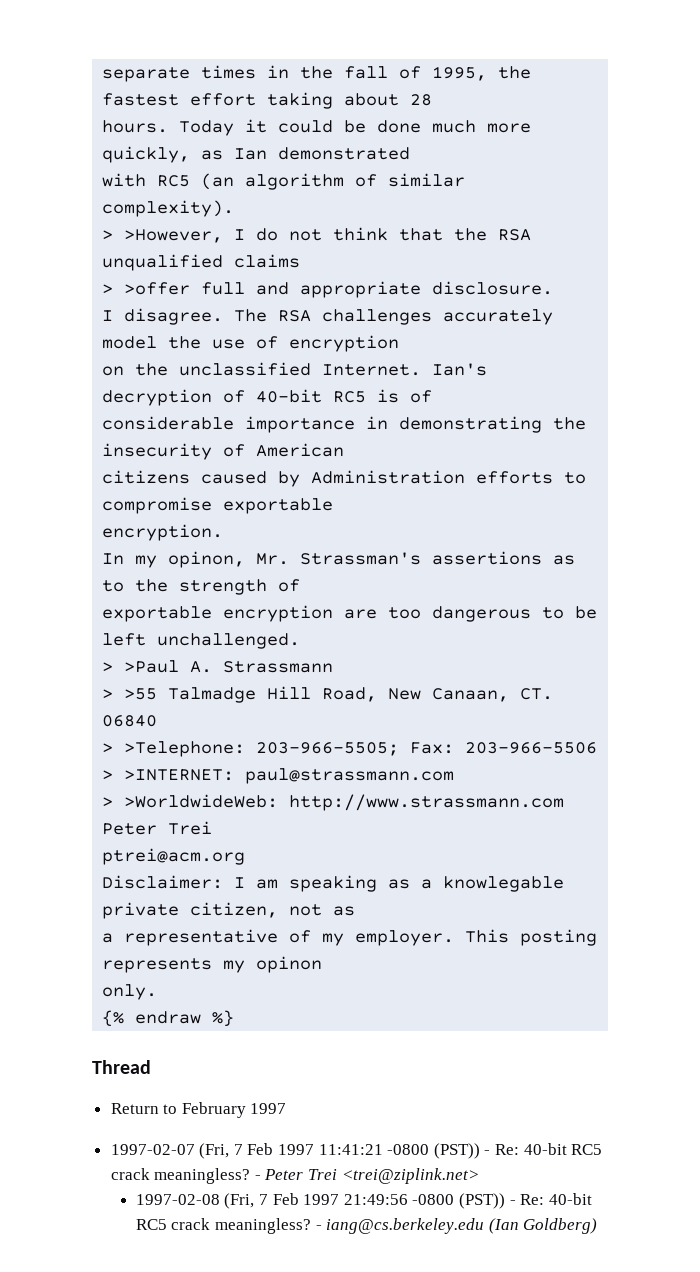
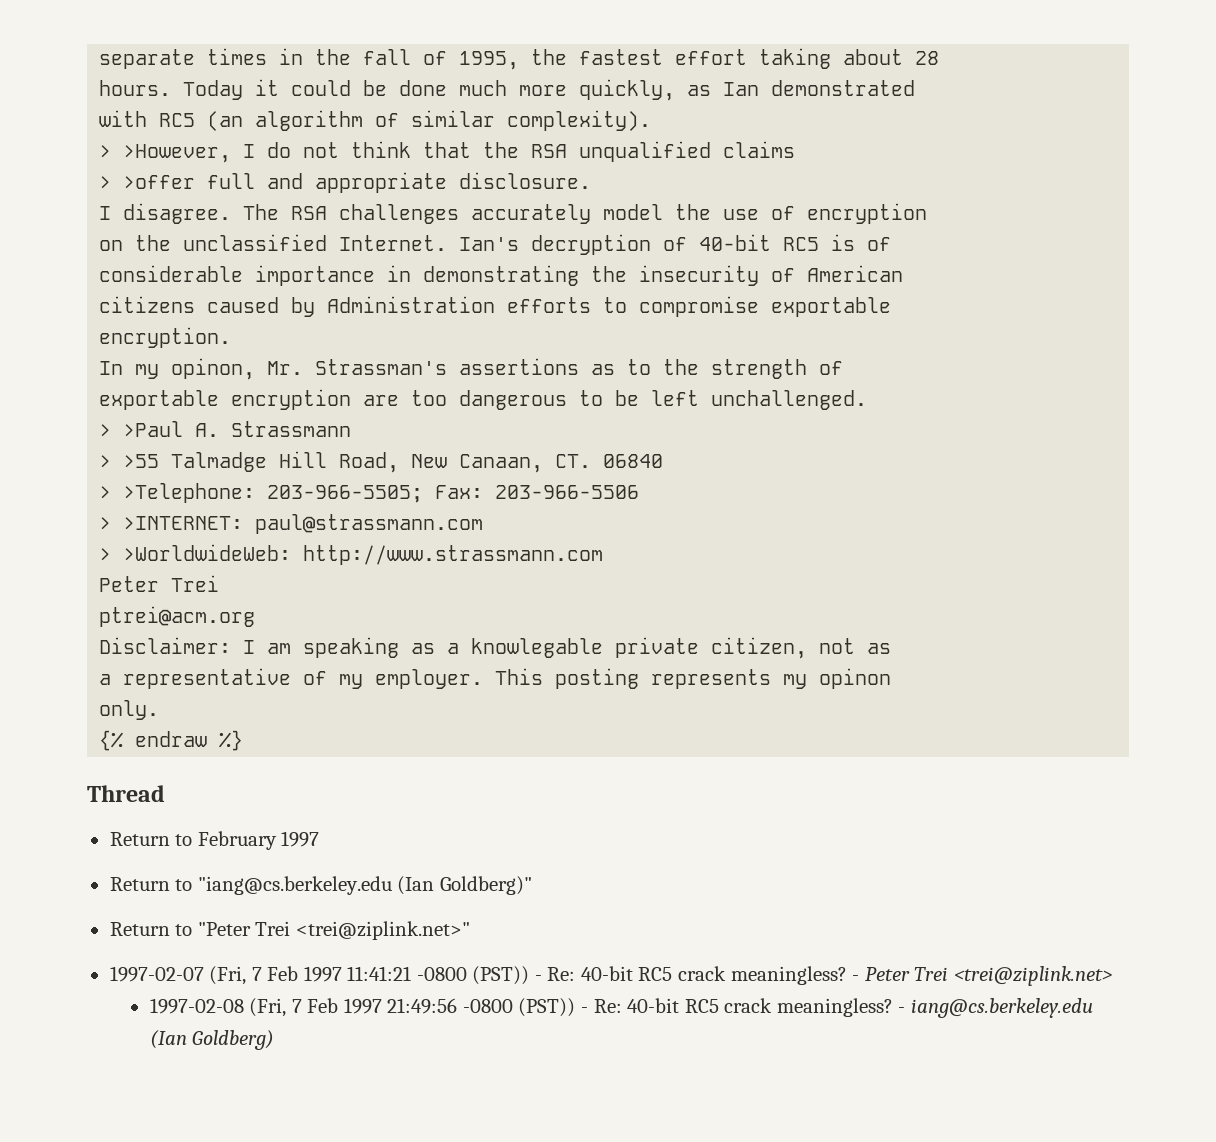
+ Return to "iang@cs.berkeley.edu (Ian Goldberg)"
+ Return to "Peter Trei <trei@ziplink.net>"

